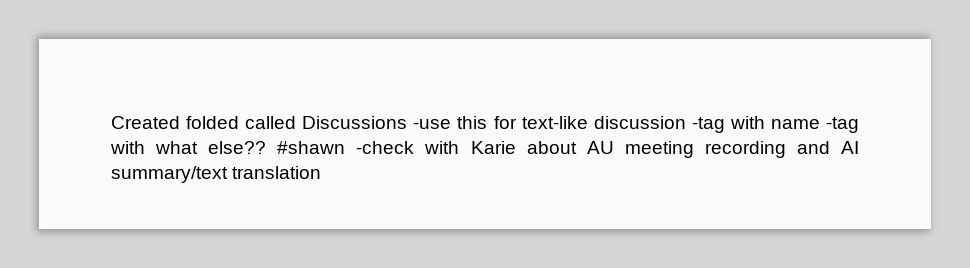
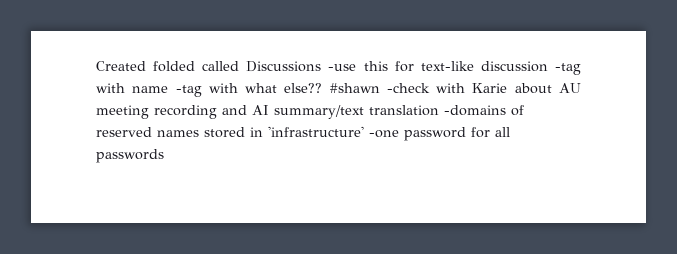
- #shawn -check with Karie about AU meeting recording and AI summary/text translation
+ #shawn -check with Karie about AU meeting recording and AI summary/text translation -domains of reserved names stored in 'infrastructure' -one password for all passwords

